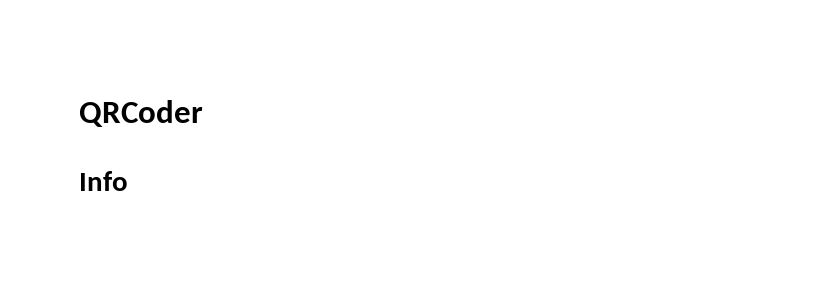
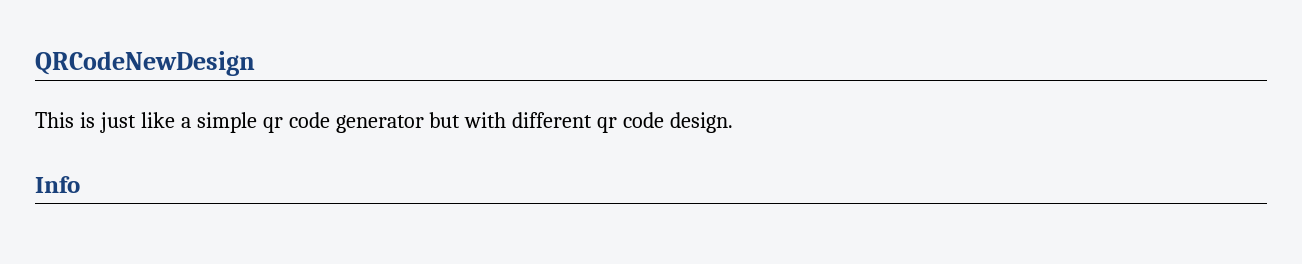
- QRCoder
+ QRCodeNewDesign
+ This is just like a simple qr code generator but with different qr code design.

